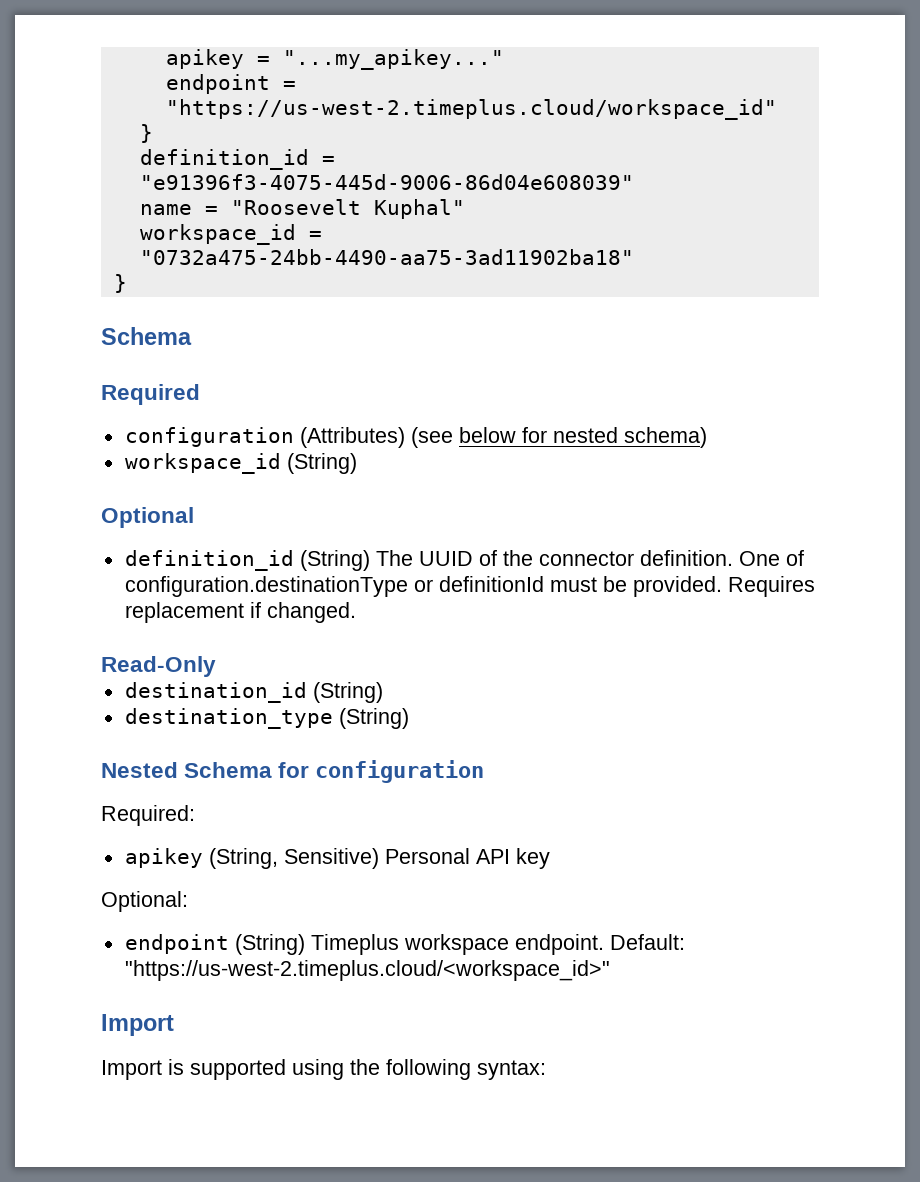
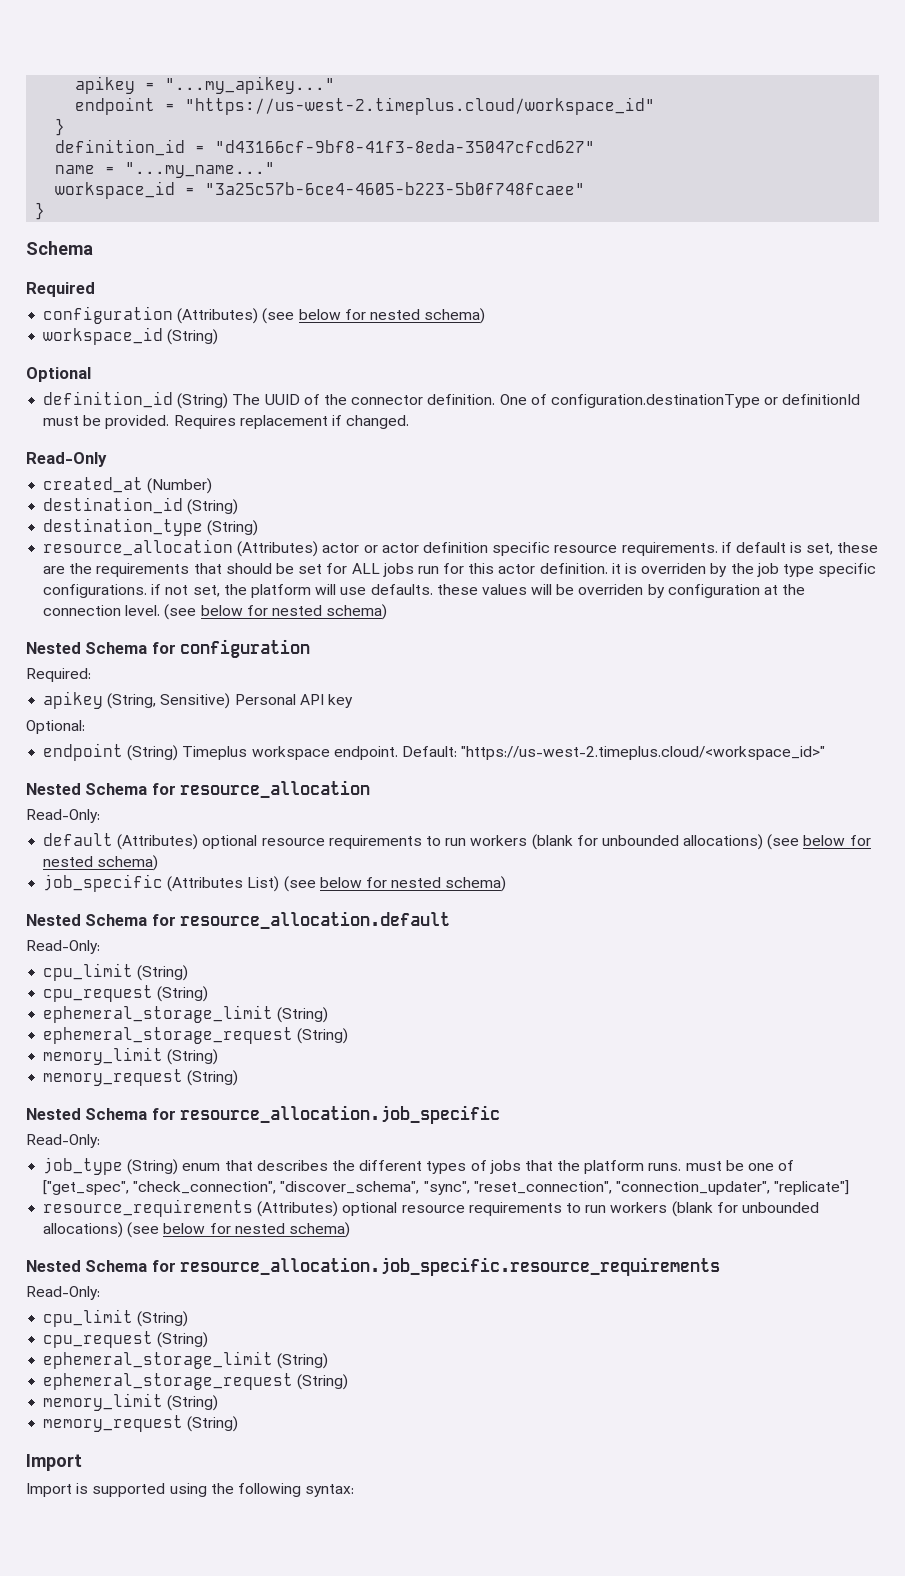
- definition_id = "e91396f3-4075-445d-9006-86d04e608039"
+ definition_id = "d43166cf-9bf8-41f3-8eda-35047cfcd627"
- name = "Roosevelt Kuphal"
+ name = "...my_name..."
- workspace_id = "0732a475-24bb-4490-aa75-3ad11902ba18"
+ workspace_id = "3a25c57b-6ce4-4605-b223-5b0f748fcaee"
+ created_at (Number)
+ resource_allocation (Attributes) actor or actor definition specific resource requirements. if default is set, these are the requirements that should be set for ALL jobs run for this actor definition. it is overriden by the job type specific configurations. if not set, the platform will use defaults. these values will be overriden by configuration at the connection level. (see below for nested schema)
+ Nested Schema for resource_allocation
+ Read-Only:
+ default (Attributes) optional resource requirements to run workers (blank for unbounded allocations) (see below for nested schema)
+ job_specific (Attributes List) (see below for nested schema)
+ Nested Schema for resource_allocation.default
+ Read-Only:
+ cpu_limit (String)
+ cpu_request (String)
+ ephemeral_storage_limit (String)
+ ephemeral_storage_request (String)
+ memory_limit (String)
+ memory_request (String)
+ Nested Schema for resource_allocation.job_specific
+ Read-Only:
+ job_type (String) enum that describes the different types of jobs that the platform runs. must be one of ["get_spec", "check_connection", "discover_schema", "sync", "reset_connection", "connection_updater", "replicate"]
+ resource_requirements (Attributes) optional resource requirements to run workers (blank for unbounded allocations) (see below for nested schema)
+ Nested Schema for resource_allocation.job_specific.resource_requirements
+ Read-Only:
+ cpu_limit (String)
+ cpu_request (String)
+ ephemeral_storage_limit (String)
+ ephemeral_storage_request (String)
+ memory_limit (String)
+ memory_request (String)

